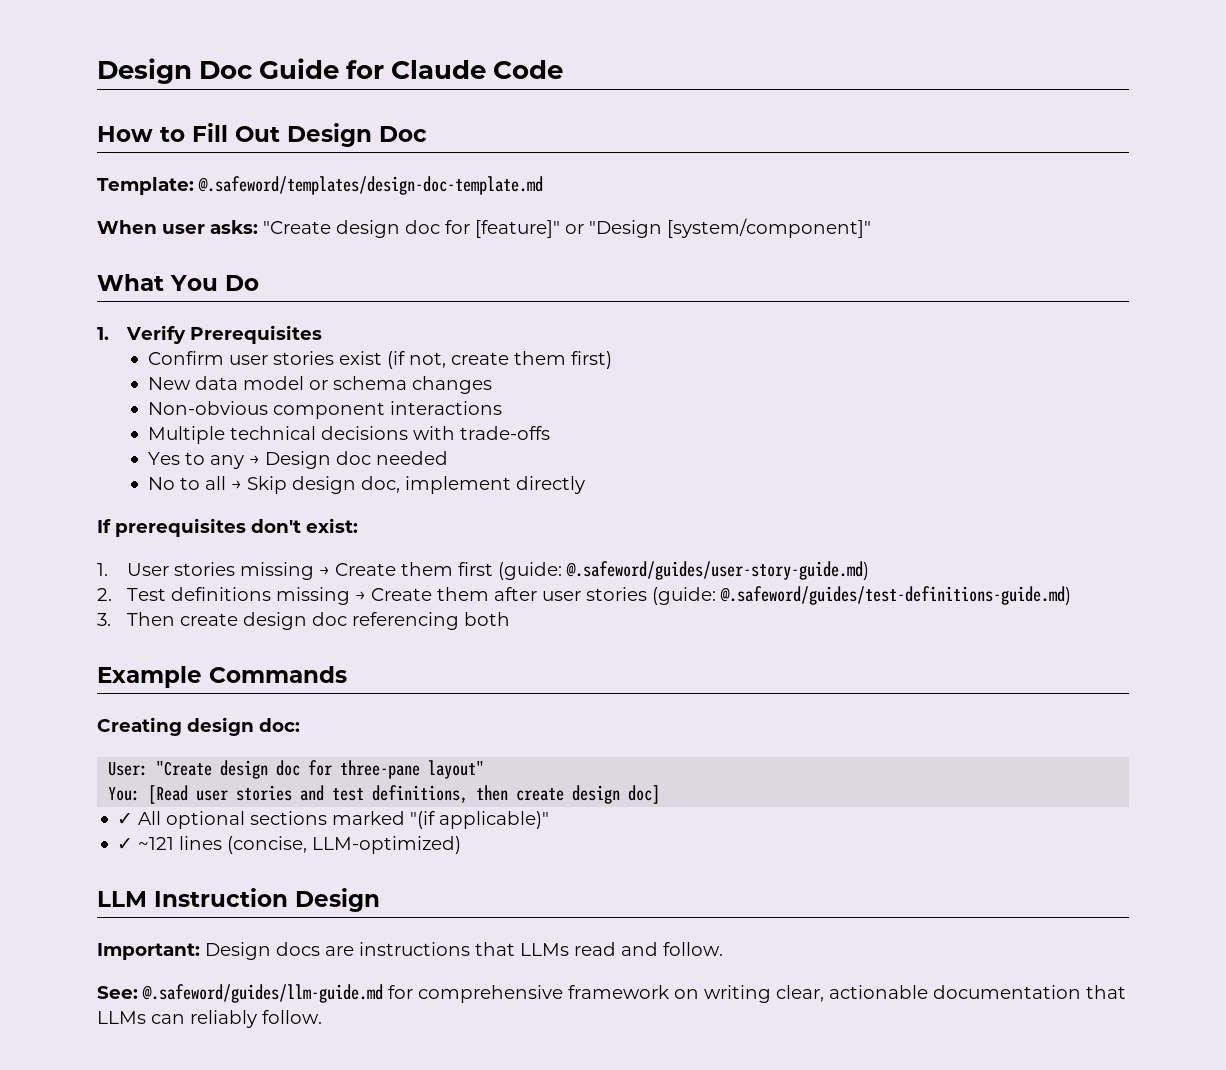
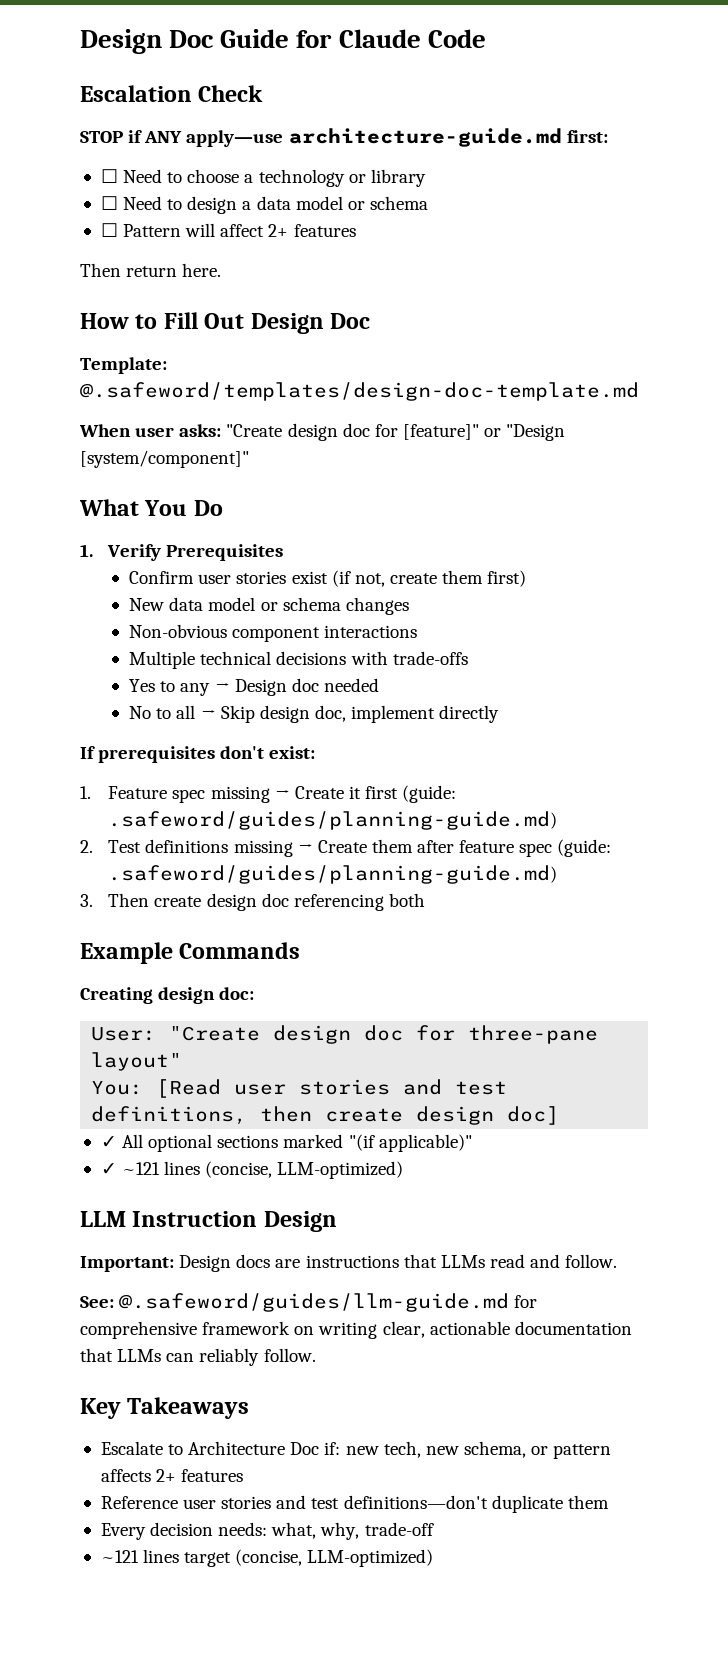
+ Escalation Check
+ STOP if ANY apply—use architecture-guide.md first:
+ ☐ Need to choose a technology or library
+ ☐ Need to design a data model or schema
+ ☐ Pattern will affect 2+ features
+ Then return here.
- 1. User stories missing → Create them first (guide: @.safeword/guides/user-story-guide.md)
+ 1. Feature spec missing → Create it first (guide: .safeword/guides/planning-guide.md)
- 2. Test definitions missing → Create them after user stories (guide: @.safeword/guides/test-definitions-guide.md)
+ 2. Test definitions missing → Create them after feature spec (guide: .safeword/guides/planning-guide.md)
+ Key Takeaways
+ Escalate to Architecture Doc if: new tech, new schema, or pattern affects 2+ features
+ Reference user stories and test definitions—don't duplicate them
+ Every decision needs: what, why, trade-off
+ ~121 lines target (concise, LLM-optimized)

